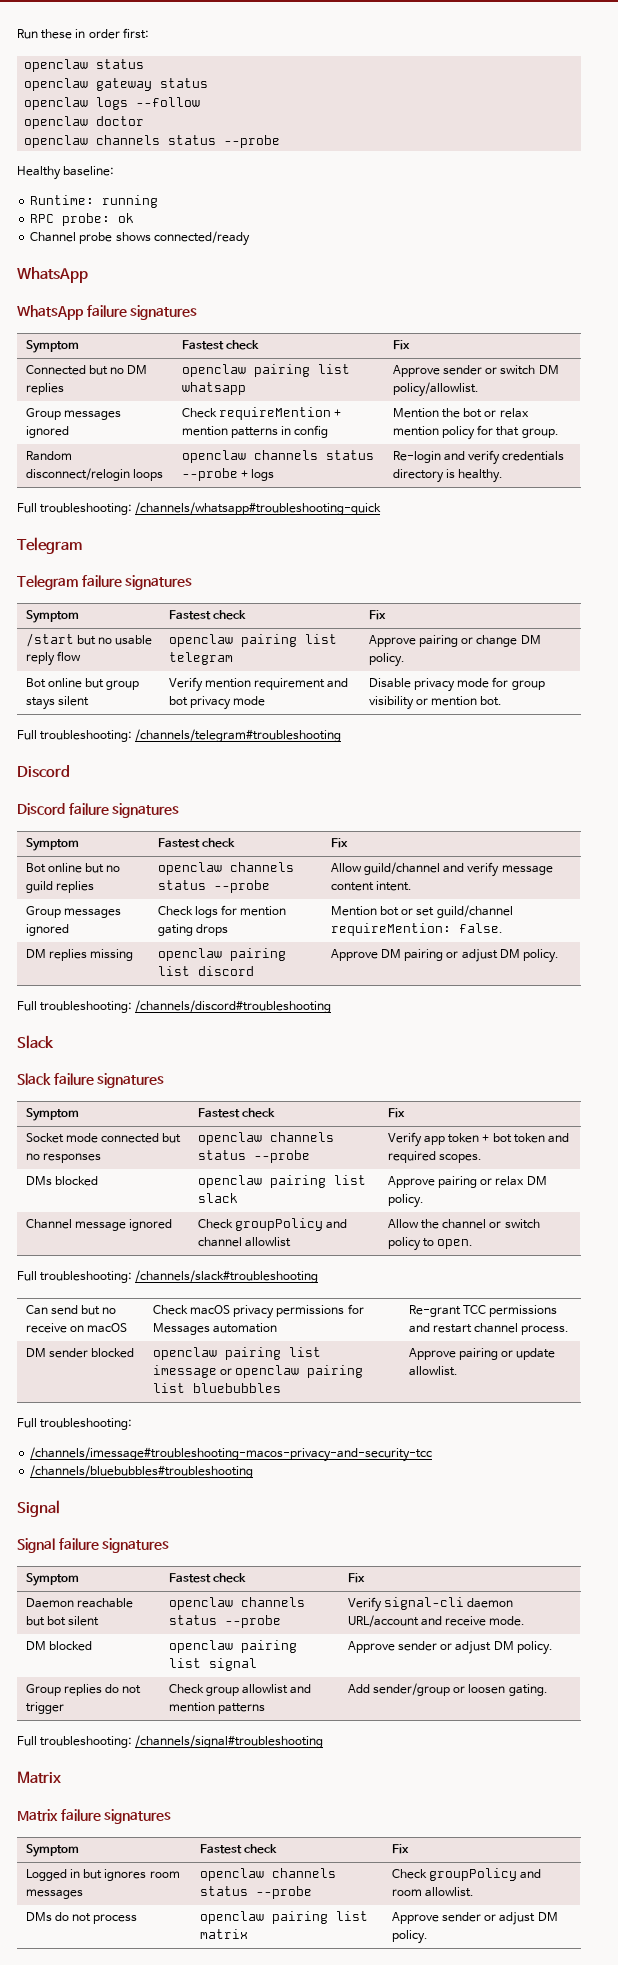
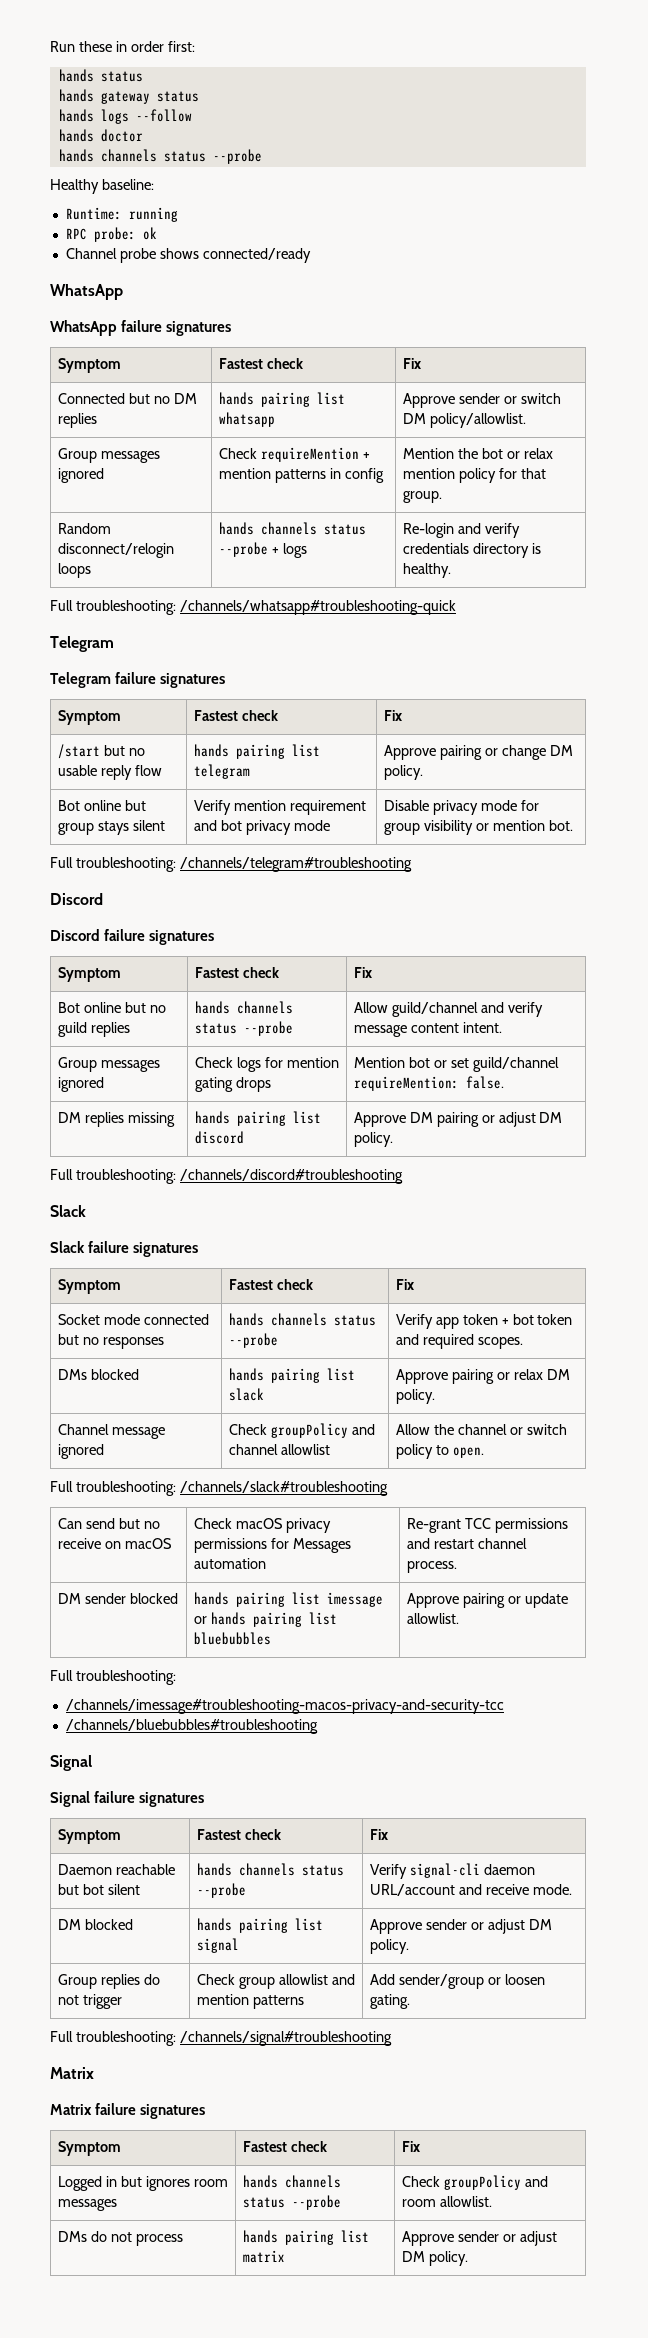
- openclaw status
- openclaw gateway status
+ hands status
+ hands gateway status
- openclaw logs --follow
+ hands logs --follow
- openclaw doctor
- openclaw channels status --probe
+ hands doctor
+ hands channels status --probe
- Connected but no DM replies | openclaw pairing list whatsapp | Approve sender or switch DM policy/allowlist.
+ Connected but no DM replies | hands pairing list whatsapp | Approve sender or switch DM policy/allowlist.
- Random disconnect/relogin loops | openclaw channels status --probe + logs | Re-login and verify credentials directory is healthy.
+ Random disconnect/relogin loops | hands channels status --probe + logs | Re-login and verify credentials directory is healthy.
- /start but no usable reply flow | openclaw pairing list telegram | Approve pairing or change DM policy.
+ /start but no usable reply flow | hands pairing list telegram | Approve pairing or change DM policy.
- Bot online but no guild replies | openclaw channels status --probe | Allow guild/channel and verify message content intent.
+ Bot online but no guild replies | hands channels status --probe | Allow guild/channel and verify message content intent.
- DM replies missing | openclaw pairing list discord | Approve DM pairing or adjust DM policy.
+ DM replies missing | hands pairing list discord | Approve DM pairing or adjust DM policy.
- Socket mode connected but no responses | openclaw channels status --probe | Verify app token + bot token and required scopes.
+ Socket mode connected but no responses | hands channels status --probe | Verify app token + bot token and required scopes.
- DMs blocked | openclaw pairing list slack | Approve pairing or relax DM policy.
+ DMs blocked | hands pairing list slack | Approve pairing or relax DM policy.
- DM sender blocked | openclaw pairing list imessage or openclaw pairing list bluebubbles | Approve pairing or update allowlist.
+ DM sender blocked | hands pairing list imessage or hands pairing list bluebubbles | Approve pairing or update allowlist.
- Daemon reachable but bot silent | openclaw channels status --probe | Verify signal-cli daemon URL/account and receive mode.
+ Daemon reachable but bot silent | hands channels status --probe | Verify signal-cli daemon URL/account and receive mode.
- DM blocked | openclaw pairing list signal | Approve sender or adjust DM policy.
+ DM blocked | hands pairing list signal | Approve sender or adjust DM policy.
- Logged in but ignores room messages | openclaw channels status --probe | Check groupPolicy and room allowlist.
+ Logged in but ignores room messages | hands channels status --probe | Check groupPolicy and room allowlist.
- DMs do not process | openclaw pairing list matrix | Approve sender or adjust DM policy.
+ DMs do not process | hands pairing list matrix | Approve sender or adjust DM policy.

